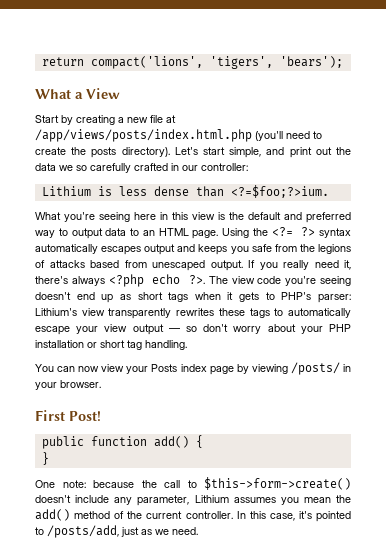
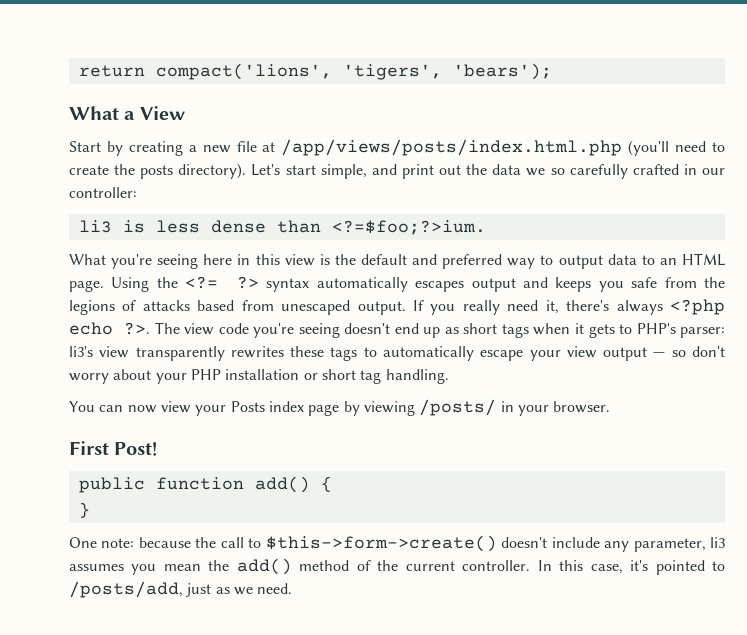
- Lithium is less dense than <?=$foo;?>ium.
+ li3 is less dense than <?=$foo;?>ium.
- The view code you're seeing doesn't end up as short tags when it gets to PHP's parser: Lithium's view transparently rewrites these tags to automatically escape your view output — so don't worry about your PHP installation or short tag handling.
+ The view code you're seeing doesn't end up as short tags when it gets to PHP's parser: li3's view transparently rewrites these tags to automatically escape your view output — so don't worry about your PHP installation or short tag handling.
- One note: because the call to $this->form->create() doesn't include any parameter, Lithium assumes you mean the add() method of the current controller.
+ One note: because the call to $this->form->create() doesn't include any parameter, li3 assumes you mean the add() method of the current controller.

